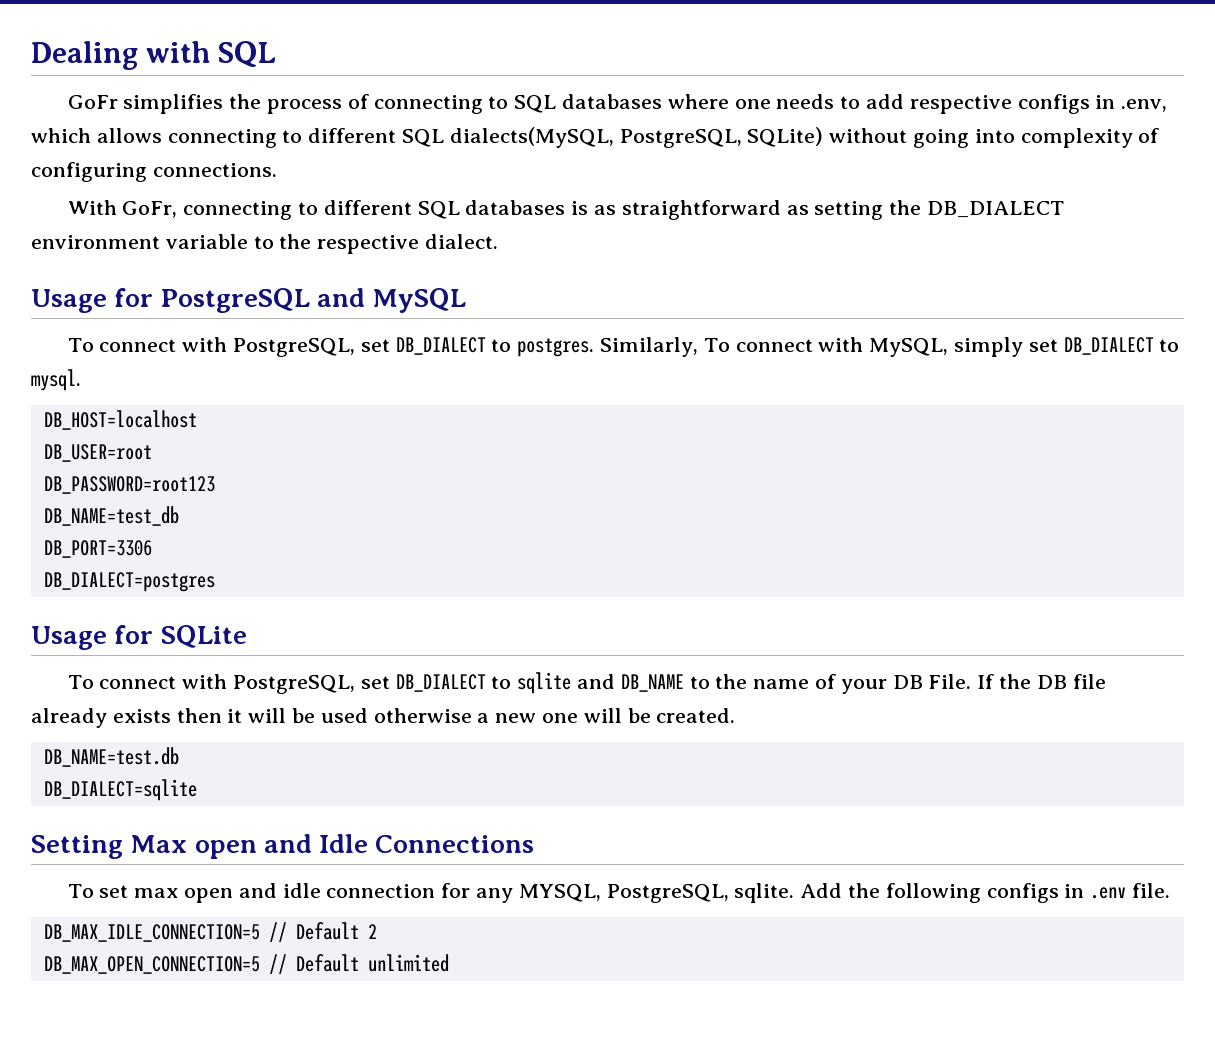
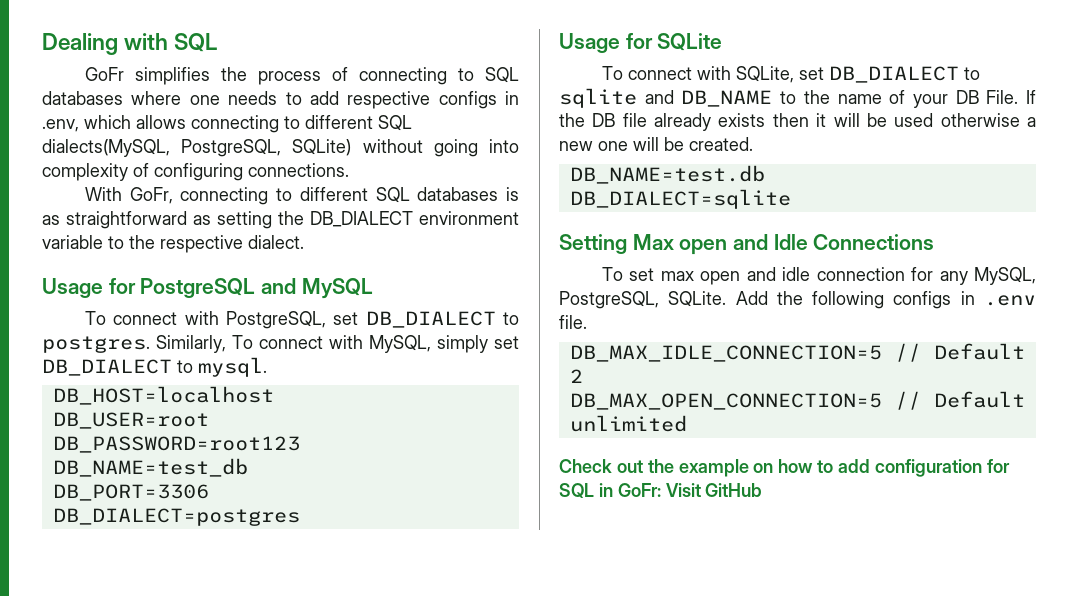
- To connect with PostgreSQL, set DB_DIALECT to sqlite and DB_NAME to the name of your DB File.
+ To connect with SQLite, set DB_DIALECT to sqlite and DB_NAME to the name of your DB File.
- To set max open and idle connection for any MYSQL, PostgreSQL, sqlite.
+ To set max open and idle connection for any MySQL, PostgreSQL, SQLite.
+ Check out the example on how to add configuration for SQL in GoFr: Visit GitHub

